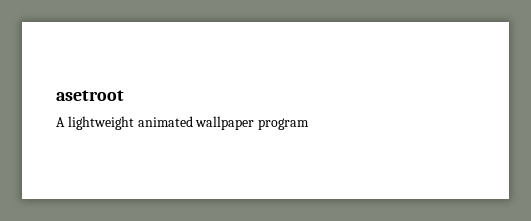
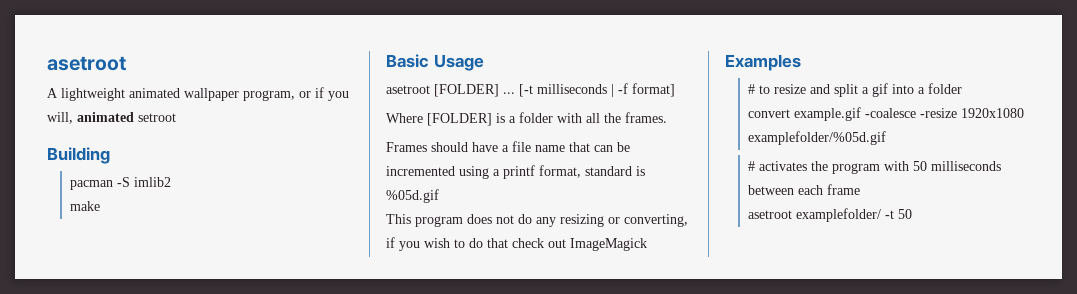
- A lightweight animated wallpaper program
+ A lightweight animated wallpaper program, or if you will, animated setroot
+ Building
+ pacman -S imlib2
+ make
+ Basic Usage
+ asetroot [FOLDER] ... [-t milliseconds | -f format]
+ Where [FOLDER] is a folder with all the frames.
+ Frames should have a file name that can be incremented using a printf format, standard is %05d.gif
+ This program does not do any resizing or converting, if you wish to do that check out ImageMagick
+ Examples
+ # to resize and split a gif into a folder
+ convert example.gif -coalesce -resize 1920x1080 examplefolder/%05d.gif
+ # activates the program with 50 milliseconds between each frame
+ asetroot examplefolder/ -t 50

